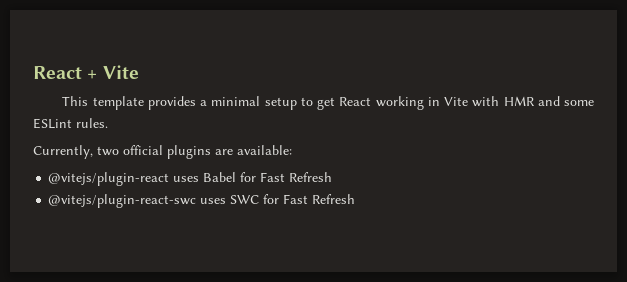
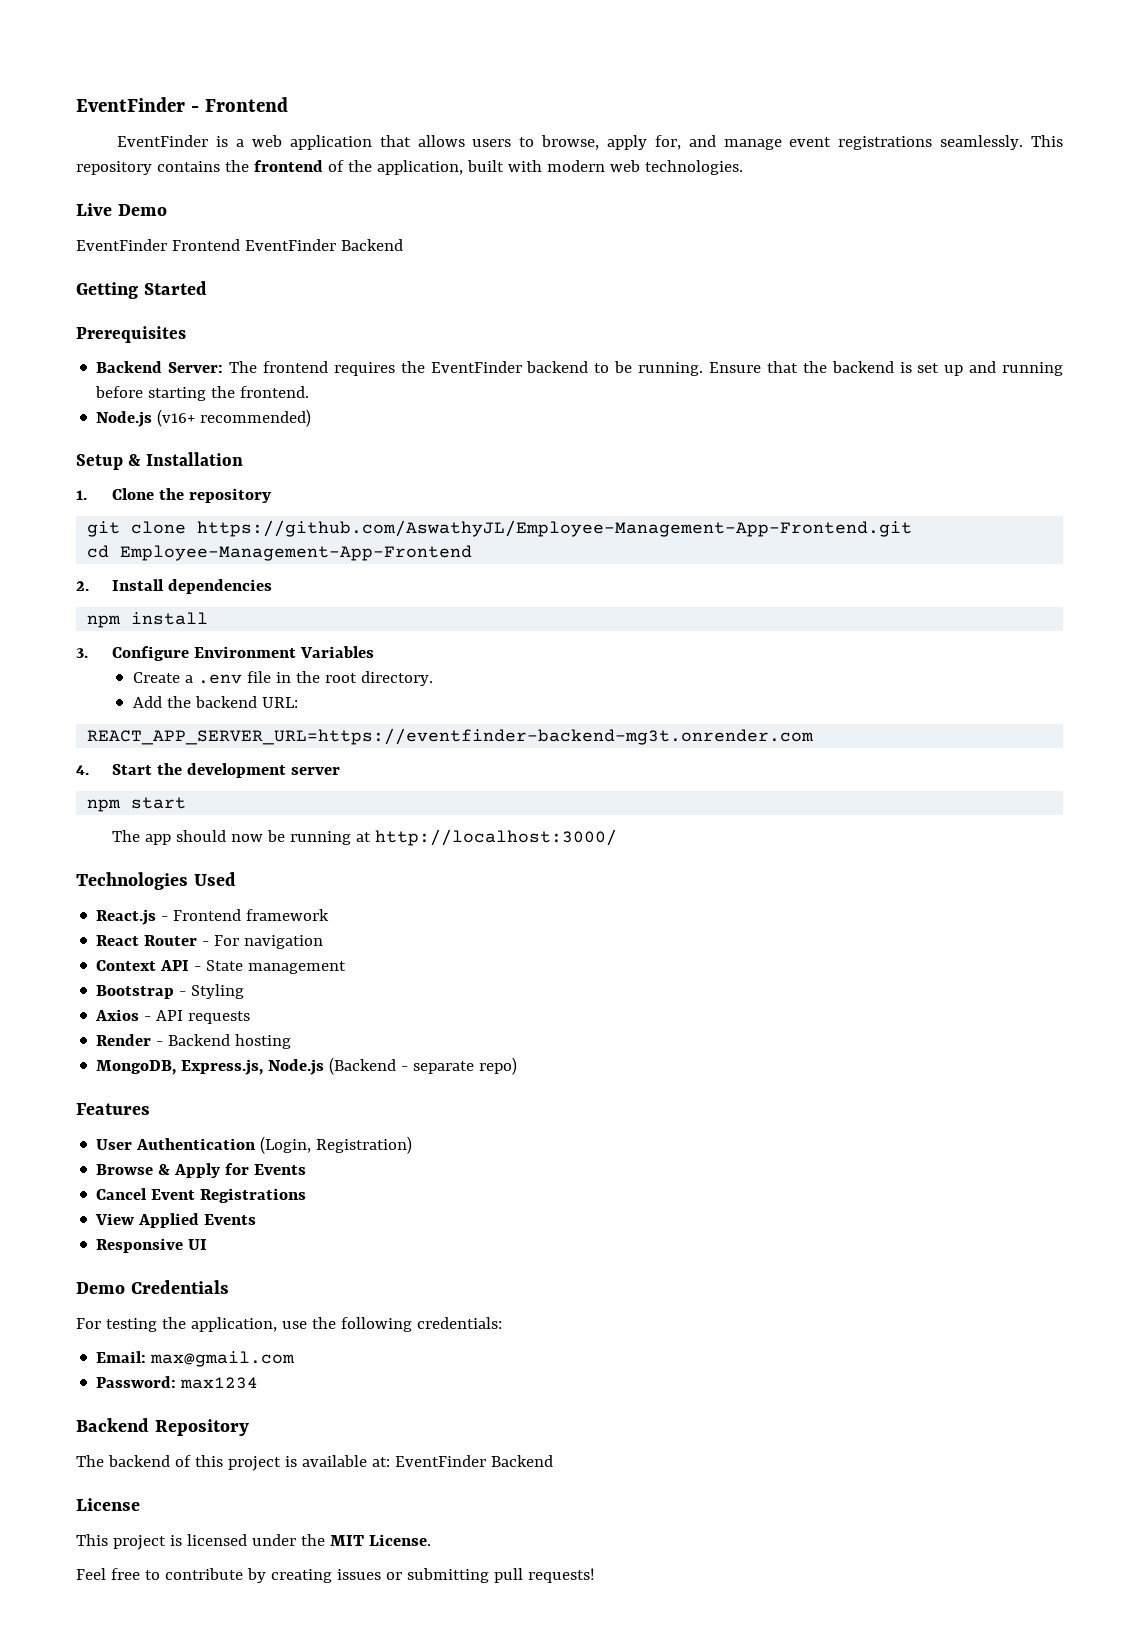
- React + Vite
- This template provides a minimal setup to get React working in Vite with HMR and some ESLint rules.
- Currently, two official plugins are available:
- @vitejs/plugin-react uses Babel for Fast Refresh
- @vitejs/plugin-react-swc uses SWC for Fast Refresh
+ EventFinder - Frontend
+ EventFinder is a web application that allows users to browse, apply for, and manage event registrations seamlessly. This repository contains the frontend of the application, built with modern web technologies.
+ Live Demo
+ EventFinder Frontend EventFinder Backend
+ Getting Started
+ Prerequisites
+ Backend Server: The frontend requires the EventFinder backend to be running. Ensure that the backend is set up and running before starting the frontend.
+ Node.js (v16+ recommended)
+ Setup & Installation
+ 1. Clone the repository
+ git clone https://github.com/AswathyJL/Employee-Management-App-Frontend.git
+ cd Employee-Management-App-Frontend
+ 2. Install dependencies
+ npm install
+ 3. Configure Environment Variables
+ Create a .env file in the root directory.
+ Add the backend URL:
+ REACT_APP_SERVER_URL=https://eventfinder-backend-mg3t.onrender.com
+ 4. Start the development server
+ npm start
+ The app should now be running at http://localhost:3000/
+ Technologies Used
+ React.js - Frontend framework
+ React Router - For navigation
+ Context API - State management
+ Bootstrap - Styling
+ Axios - API requests
+ Render - Backend hosting
+ MongoDB, Express.js, Node.js (Backend - separate repo)
+ Features
+ User Authentication (Login, Registration)
+ Browse & Apply for Events
+ Cancel Event Registrations
+ View Applied Events
+ Responsive UI
+ Demo Credentials
+ For testing the application, use the following credentials:
+ Email: max@gmail.com
+ Password: max1234
+ Backend Repository
+ The backend of this project is available at: EventFinder Backend
+ License
+ This project is licensed under the MIT License.
+ Feel free to contribute by creating issues or submitting pull requests!

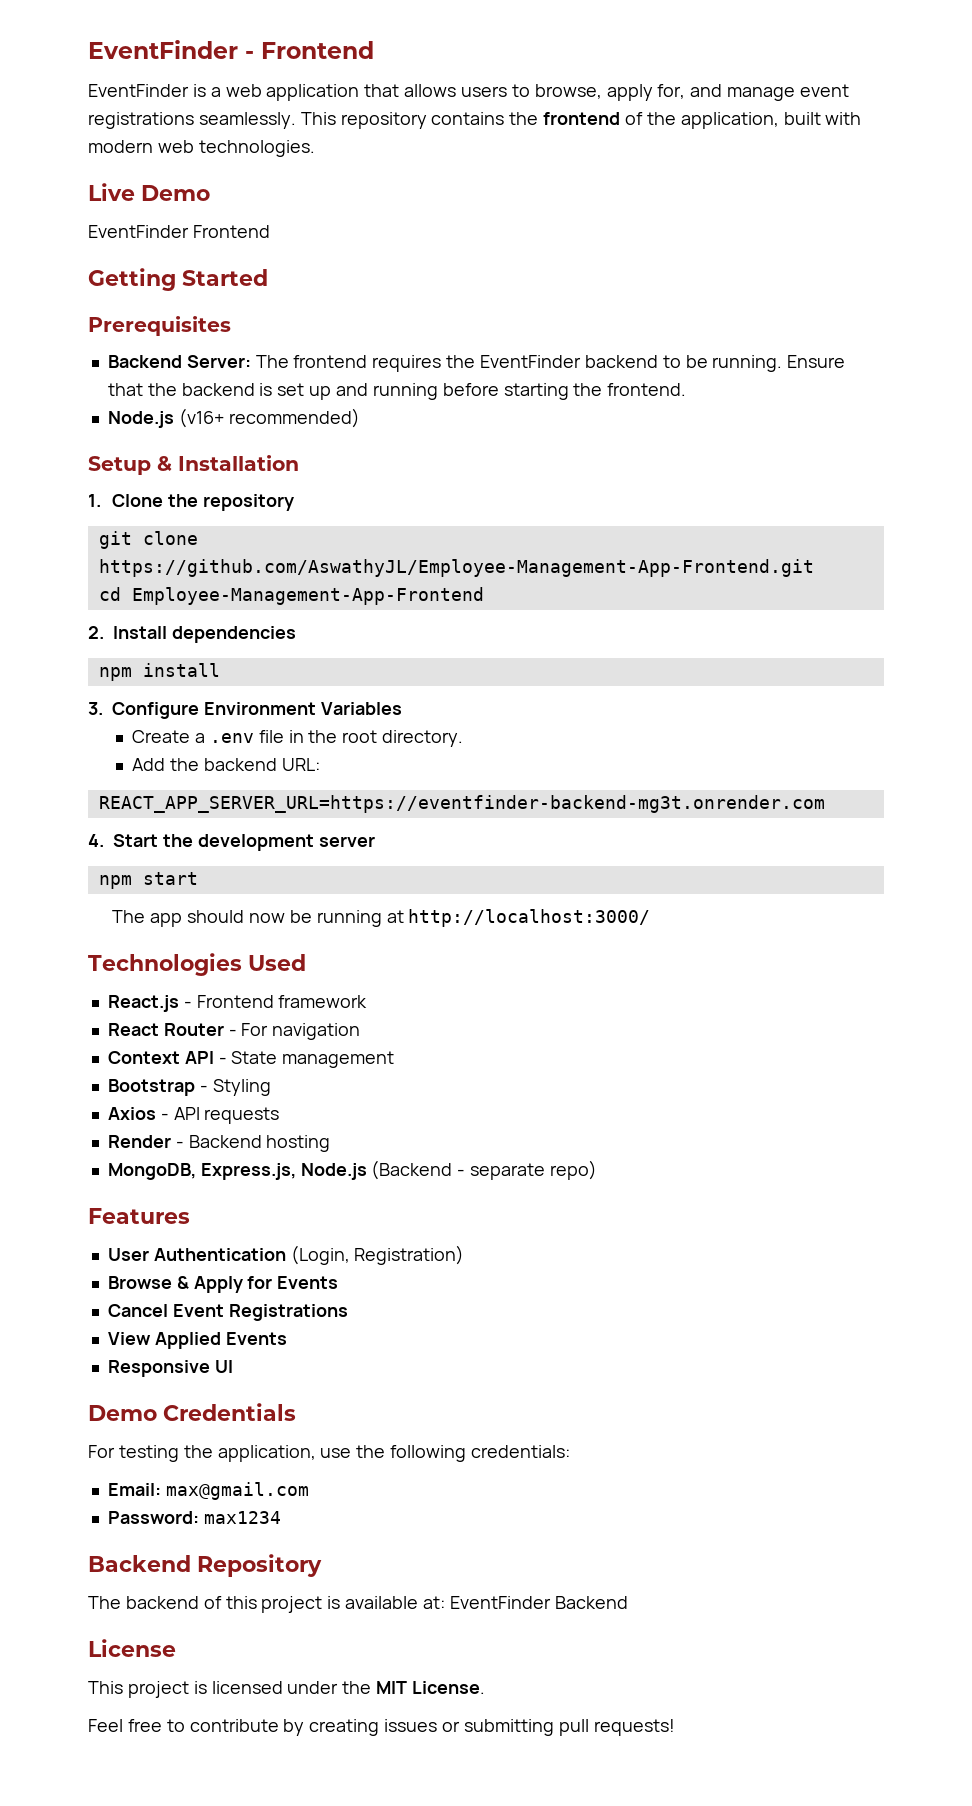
- EventFinder Frontend EventFinder Backend
+ EventFinder Frontend

